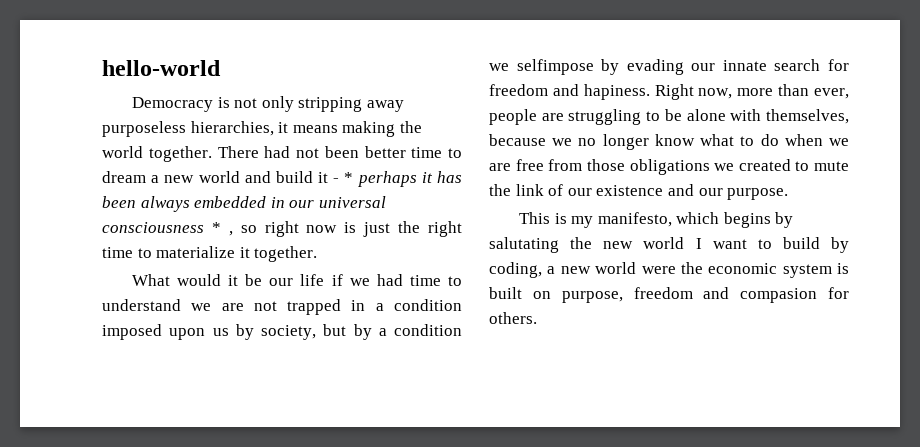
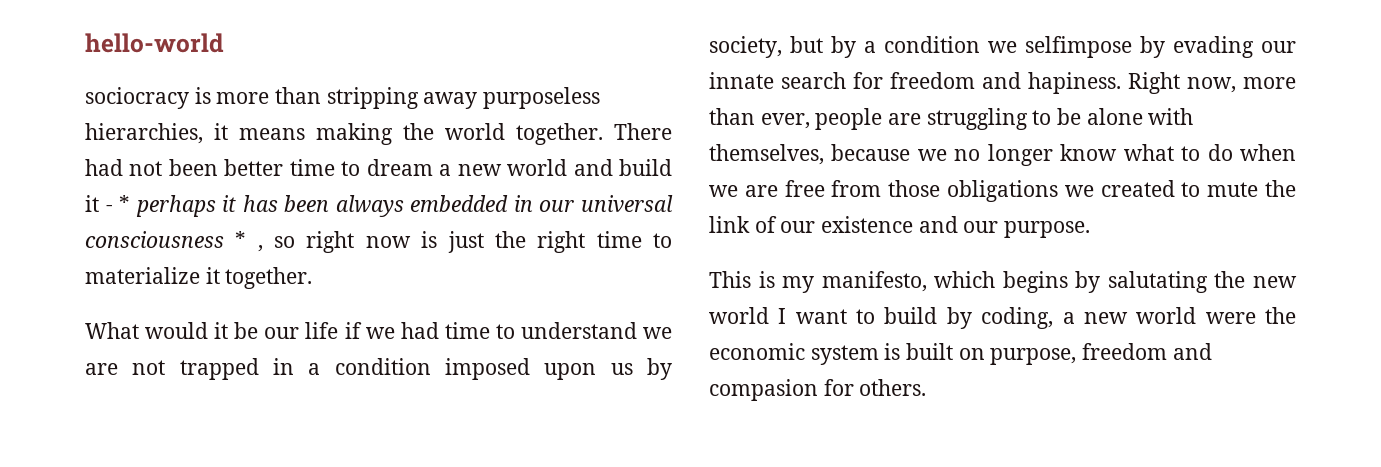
- Democracy is not only stripping away purposeless hierarchies, it means making the world together.
+ sociocracy is more than stripping away purposeless hierarchies, it means making the world together.

